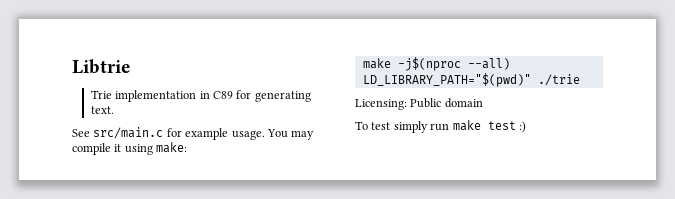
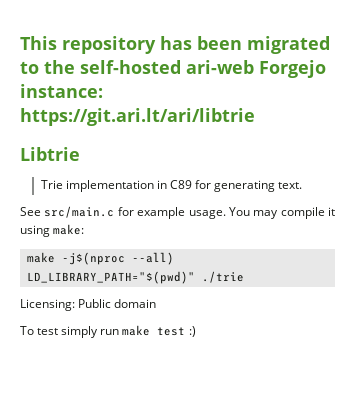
+ This repository has been migrated to the self-hosted ari-web Forgejo instance: https://git.ari.lt/ari/libtrie

